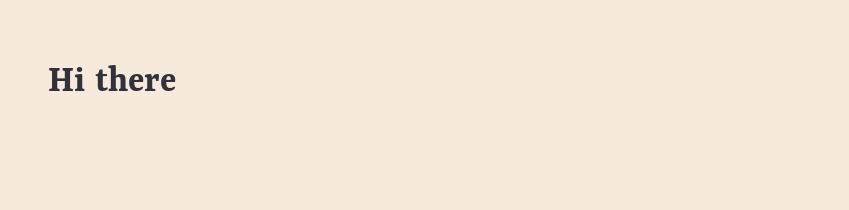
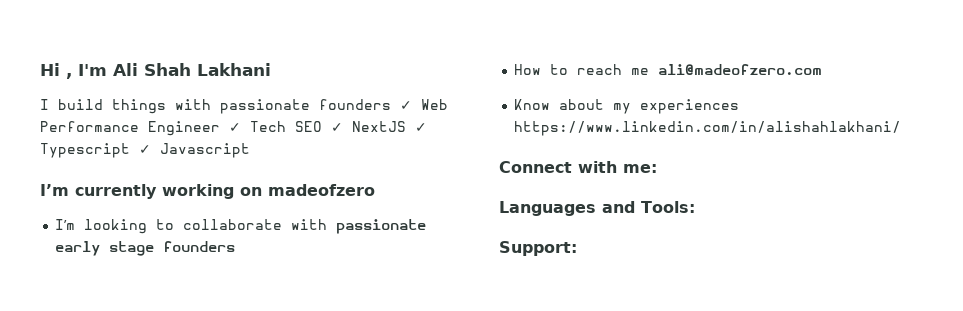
- Hi there
+ Hi , I'm Ali Shah Lakhani
+ I build things with passionate founders ✓ Web Performance Engineer ✓ Tech SEO ✓ NextJS ✓ Typescript ✓ Javascript
+ I’m currently working on madeofzero
+ I’m looking to collaborate with passionate early stage founders
+ How to reach me ali@madeofzero.com
+ Know about my experiences https://www.linkedin.com/in/alishahlakhani/
+ Connect with me:
+ Languages and Tools:
+ Support:

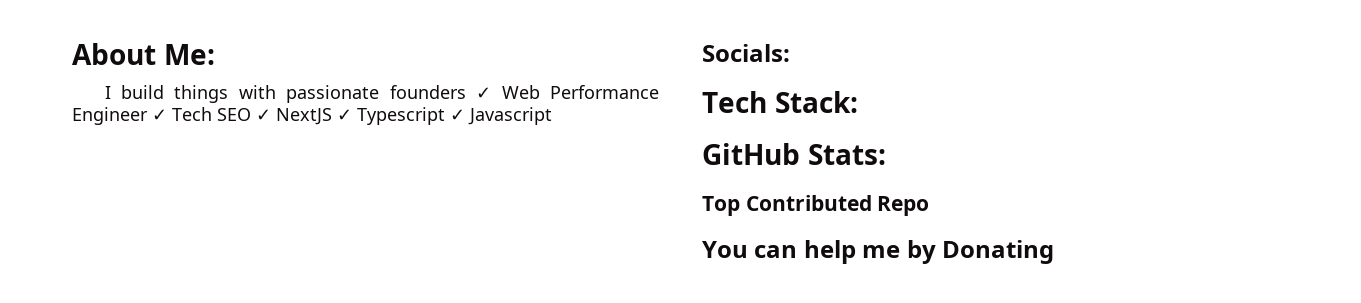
- Hi , I'm Ali Shah Lakhani
+ About Me:
- I’m currently working on madeofzero
- I’m looking to collaborate with passionate early stage founders
- How to reach me ali@madeofzero.com
- Know about my experiences https://www.linkedin.com/in/alishahlakhani/
- Connect with me:
- Languages and Tools:
- Support:
+ Socials:
+ Tech Stack:
+ GitHub Stats:
+ Top Contributed Repo
+ You can help me by Donating

